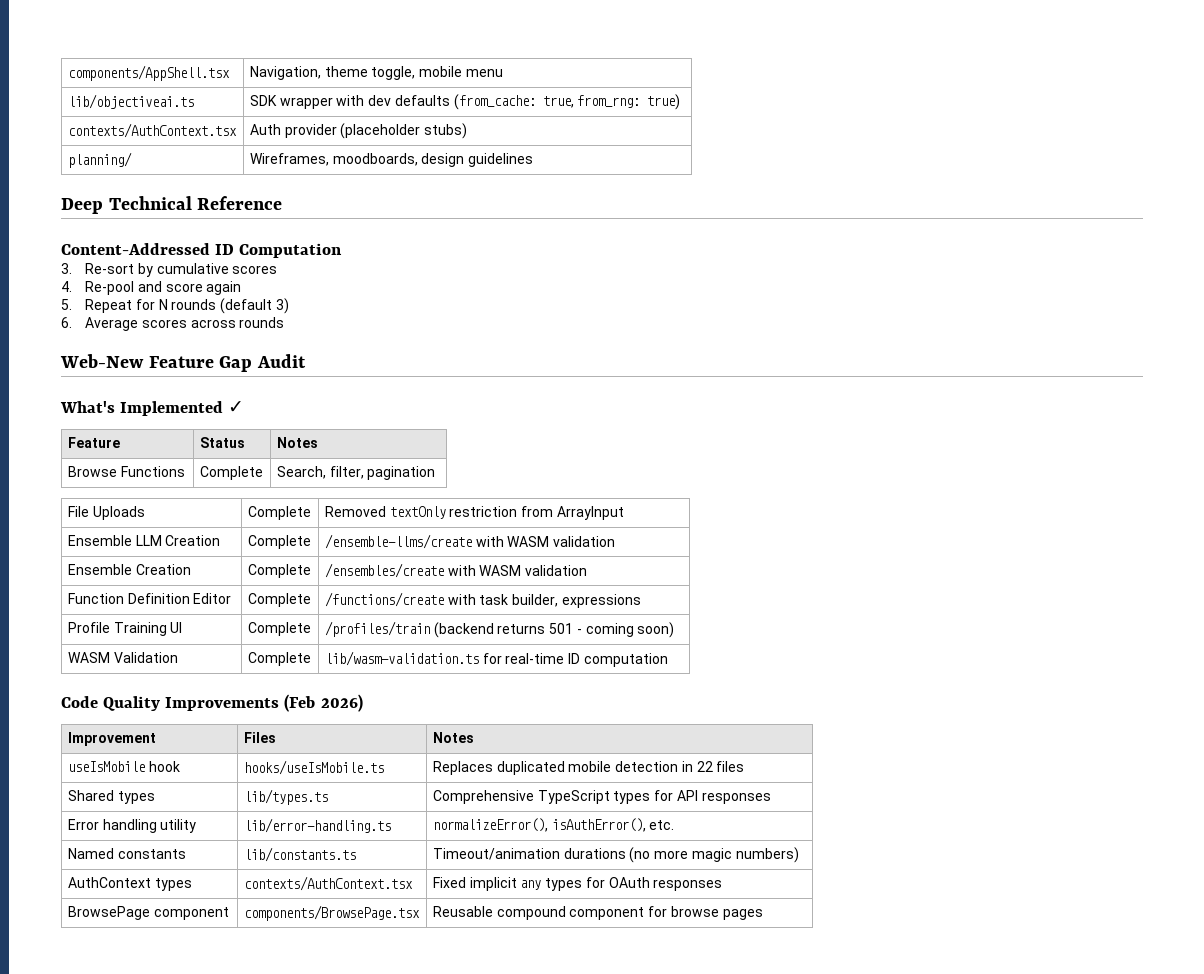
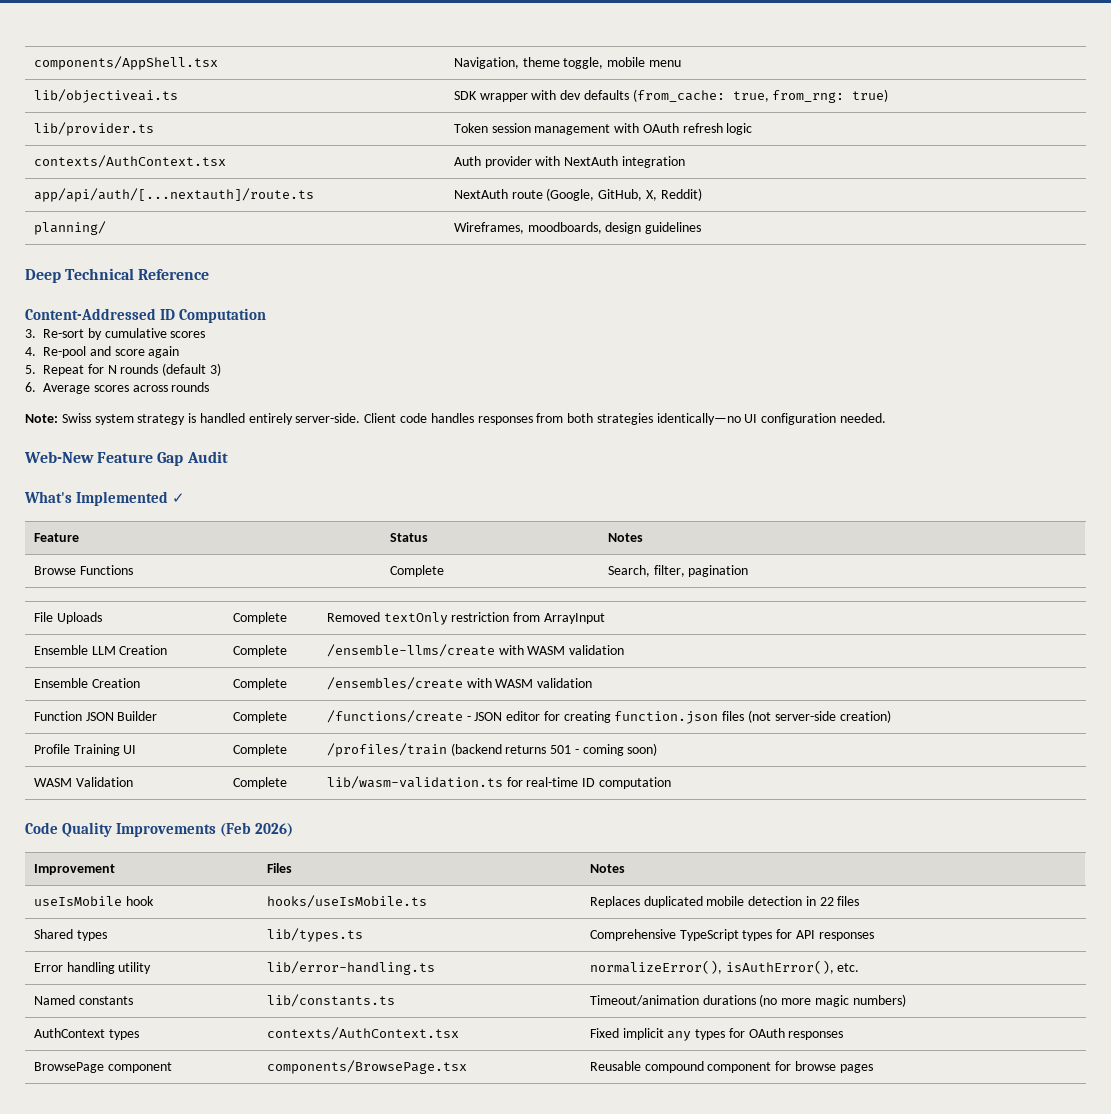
- contexts/AuthContext.tsx | Auth provider (placeholder stubs)
+ lib/provider.ts | Token session management with OAuth refresh logic
+ contexts/AuthContext.tsx | Auth provider with NextAuth integration
+ app/api/auth/[...nextauth]/route.ts | NextAuth route (Google, GitHub, X, Reddit)
+ Note: Swiss system strategy is handled entirely server-side. Client code handles responses from both strategies identically—no UI configuration needed.
- Function Definition Editor | Complete | /functions/create with task builder, expressions
+ Function JSON Builder | Complete | /functions/create - JSON editor for creating function.json files (not server-side creation)

